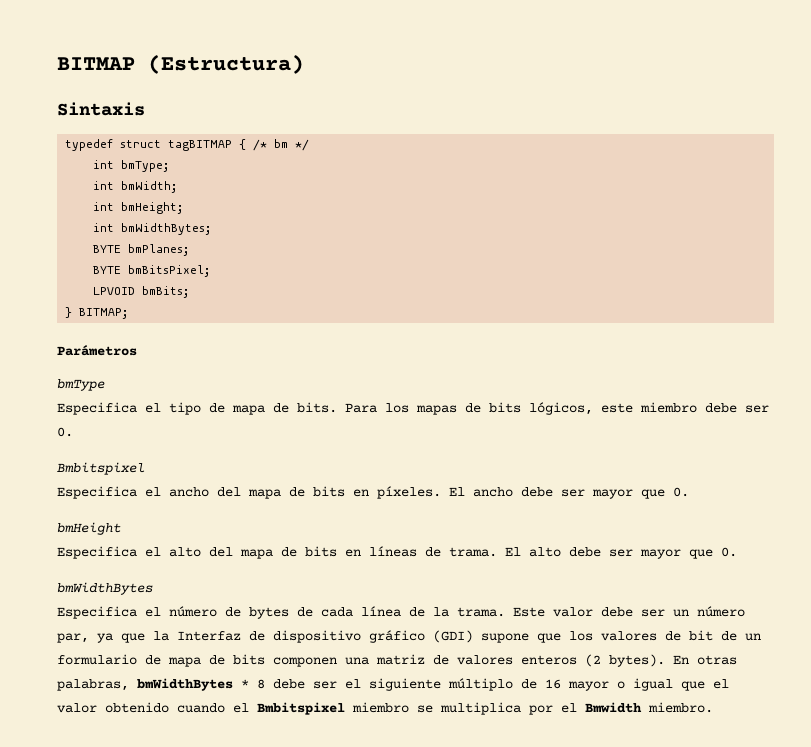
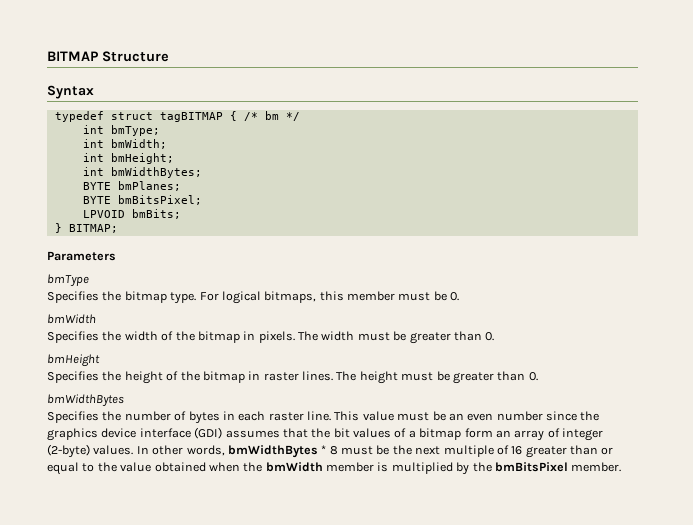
- BITMAP (Estructura)
- Sintaxis
+ BITMAP Structure
+ Syntax
- Parámetros
+ Parameters
- Especifica el tipo de mapa de bits. Para los mapas de bits lógicos, este miembro debe ser 0.
- Bmbitspixel
- Especifica el ancho del mapa de bits en píxeles. El ancho debe ser mayor que 0.
+ Specifies the bitmap type. For logical bitmaps, this member must be 0.
+ bmWidth
+ Specifies the width of the bitmap in pixels. The width must be greater than 0.
  bmHeight
- Especifica el alto del mapa de bits en líneas de trama. El alto debe ser mayor que 0.
+ Specifies the height of the bitmap in raster lines. The height must be greater than 0.
  bmWidthBytes
- Especifica el número de bytes de cada línea de la trama. Este valor debe ser un número par, ya que la Interfaz de dispositivo gráfico (GDI) supone que los valores de bit de un formulario de mapa de bits componen una matriz de valores enteros (2 bytes). En otras palabras, bmWidthBytes * 8 debe ser el siguiente múltiplo de 16 mayor o igual que el valor obtenido cuando el Bmbitspixel miembro se multiplica por el Bmwidth miembro.
+ Specifies the number of bytes in each raster line. This value must be an even number since the graphics device interface (GDI) assumes that the bit values of a bitmap form an array of integer (2-byte) values. In other words, bmWidthBytes * 8 must be the next multiple of 16 greater than or equal to the value obtained when the bmWidth member is multiplied by the bmBitsPixel member.

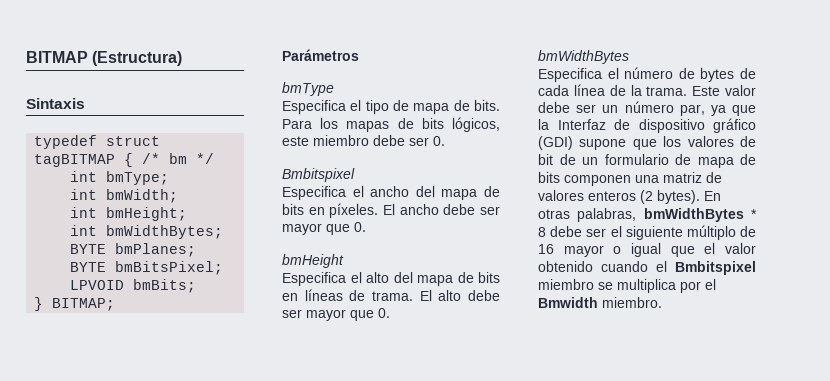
- BITMAP Structure
- Syntax
+ BITMAP (Estructura)
+ Sintaxis
- Parameters
+ Parámetros
- Specifies the bitmap type. For logical bitmaps, this member must be 0.
- bmWidth
- Specifies the width of the bitmap in pixels. The width must be greater than 0.
+ Especifica el tipo de mapa de bits. Para los mapas de bits lógicos, este miembro debe ser 0.
+ Bmbitspixel
+ Especifica el ancho del mapa de bits en píxeles. El ancho debe ser mayor que 0.
  bmHeight
- Specifies the height of the bitmap in raster lines. The height must be greater than 0.
+ Especifica el alto del mapa de bits en líneas de trama. El alto debe ser mayor que 0.
  bmWidthBytes
- Specifies the number of bytes in each raster line. This value must be an even number since the graphics device interface (GDI) assumes that the bit values of a bitmap form an array of integer (2-byte) values. In other words, bmWidthBytes * 8 must be the next multiple of 16 greater than or equal to the value obtained when the bmWidth member is multiplied by the bmBitsPixel member.
+ Especifica el número de bytes de cada línea de la trama. Este valor debe ser un número par, ya que la Interfaz de dispositivo gráfico (GDI) supone que los valores de bit de un formulario de mapa de bits componen una matriz de valores enteros (2 bytes). En otras palabras, bmWidthBytes * 8 debe ser el siguiente múltiplo de 16 mayor o igual que el valor obtenido cuando el Bmbitspixel miembro se multiplica por el Bmwidth miembro.

